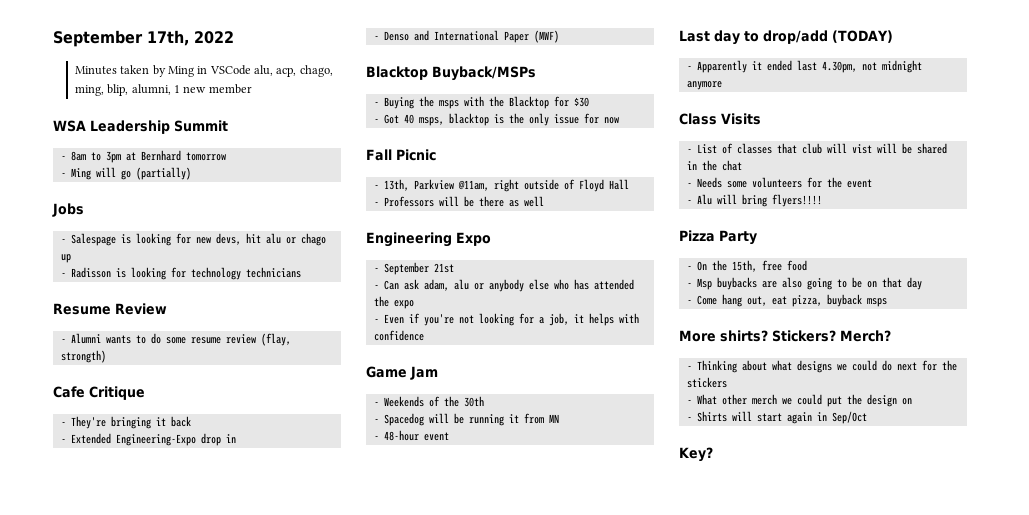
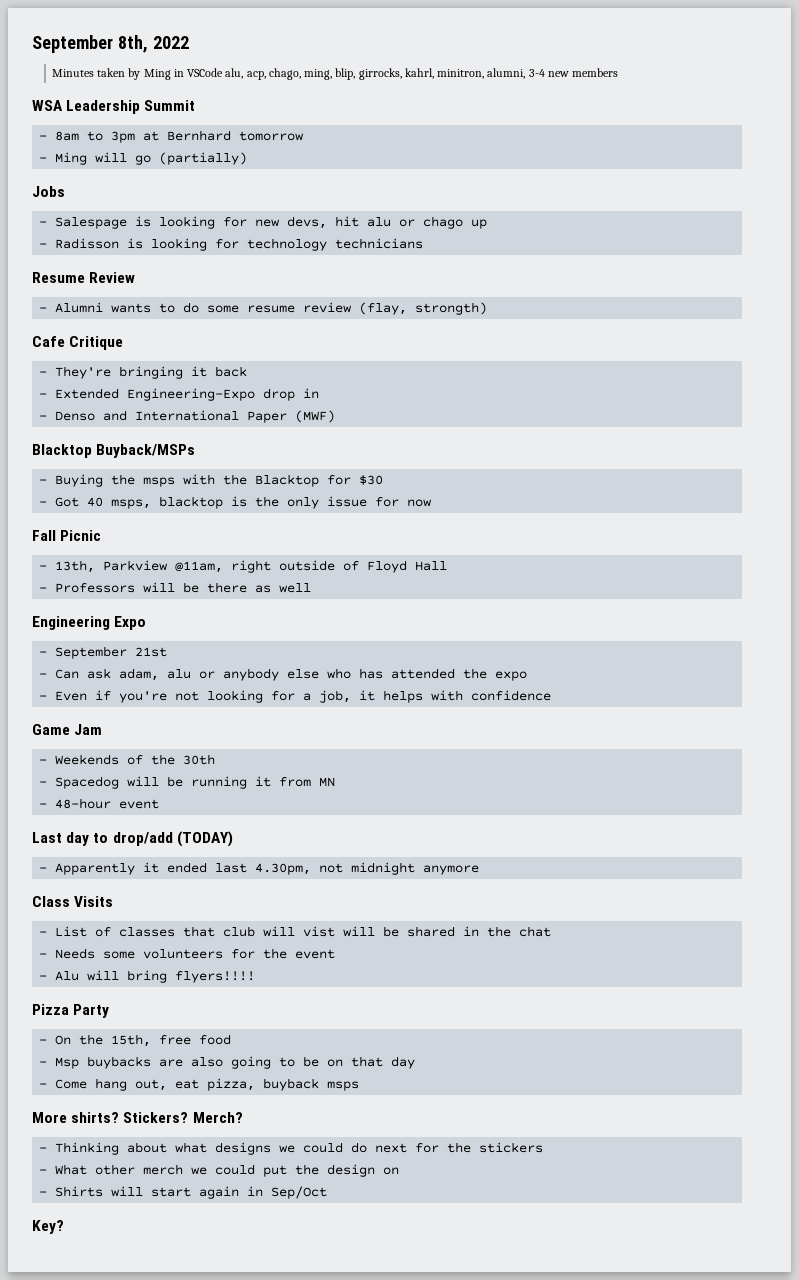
- September 17th, 2022
+ September 8th, 2022
- Minutes taken by Ming in VSCode alu, acp, chago, ming, blip, alumni, 1 new member
+ Minutes taken by Ming in VSCode alu, acp, chago, ming, blip, girrocks, kahrl, minitron, alumni, 3-4 new members

